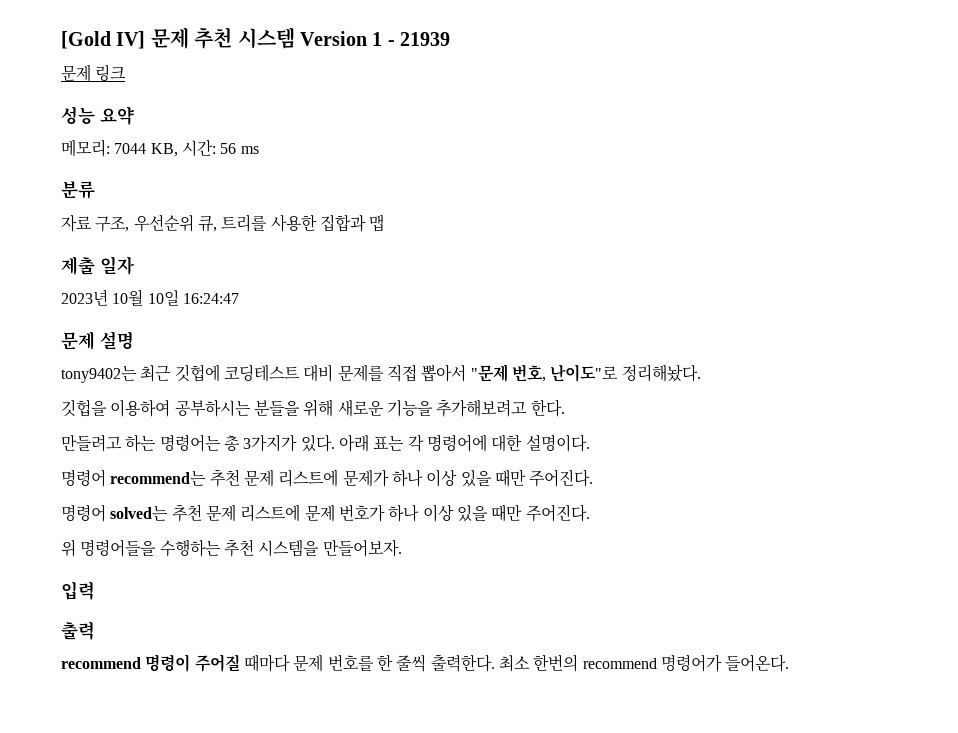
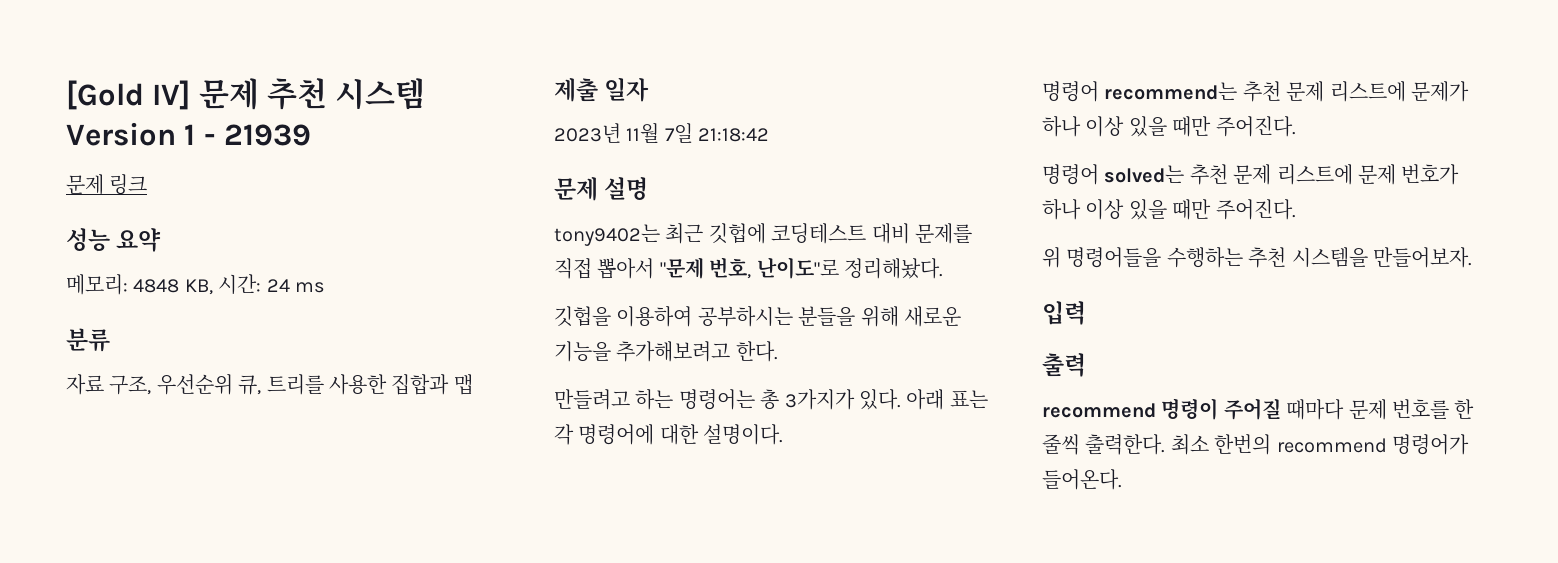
- 메모리: 7044 KB, 시간: 56 ms
+ 메모리: 4848 KB, 시간: 24 ms
- 2023년 10월 10일 16:24:47
+ 2023년 11월 7일 21:18:42

